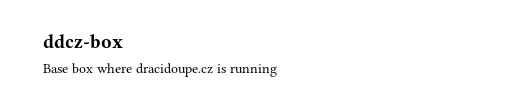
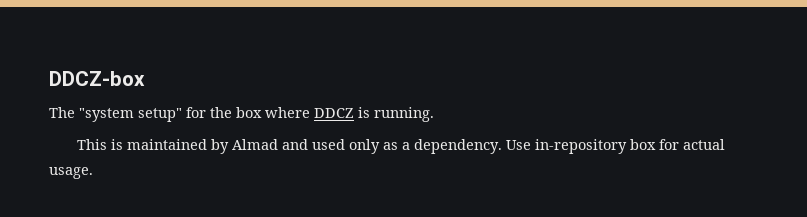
- ddcz-box
- Base box where dracidoupe.cz is running
+ DDCZ-box
+ The "system setup" for the box where DDCZ is running.
+ This is maintained by Almad and used only as a dependency. Use in-repository box for actual usage.

